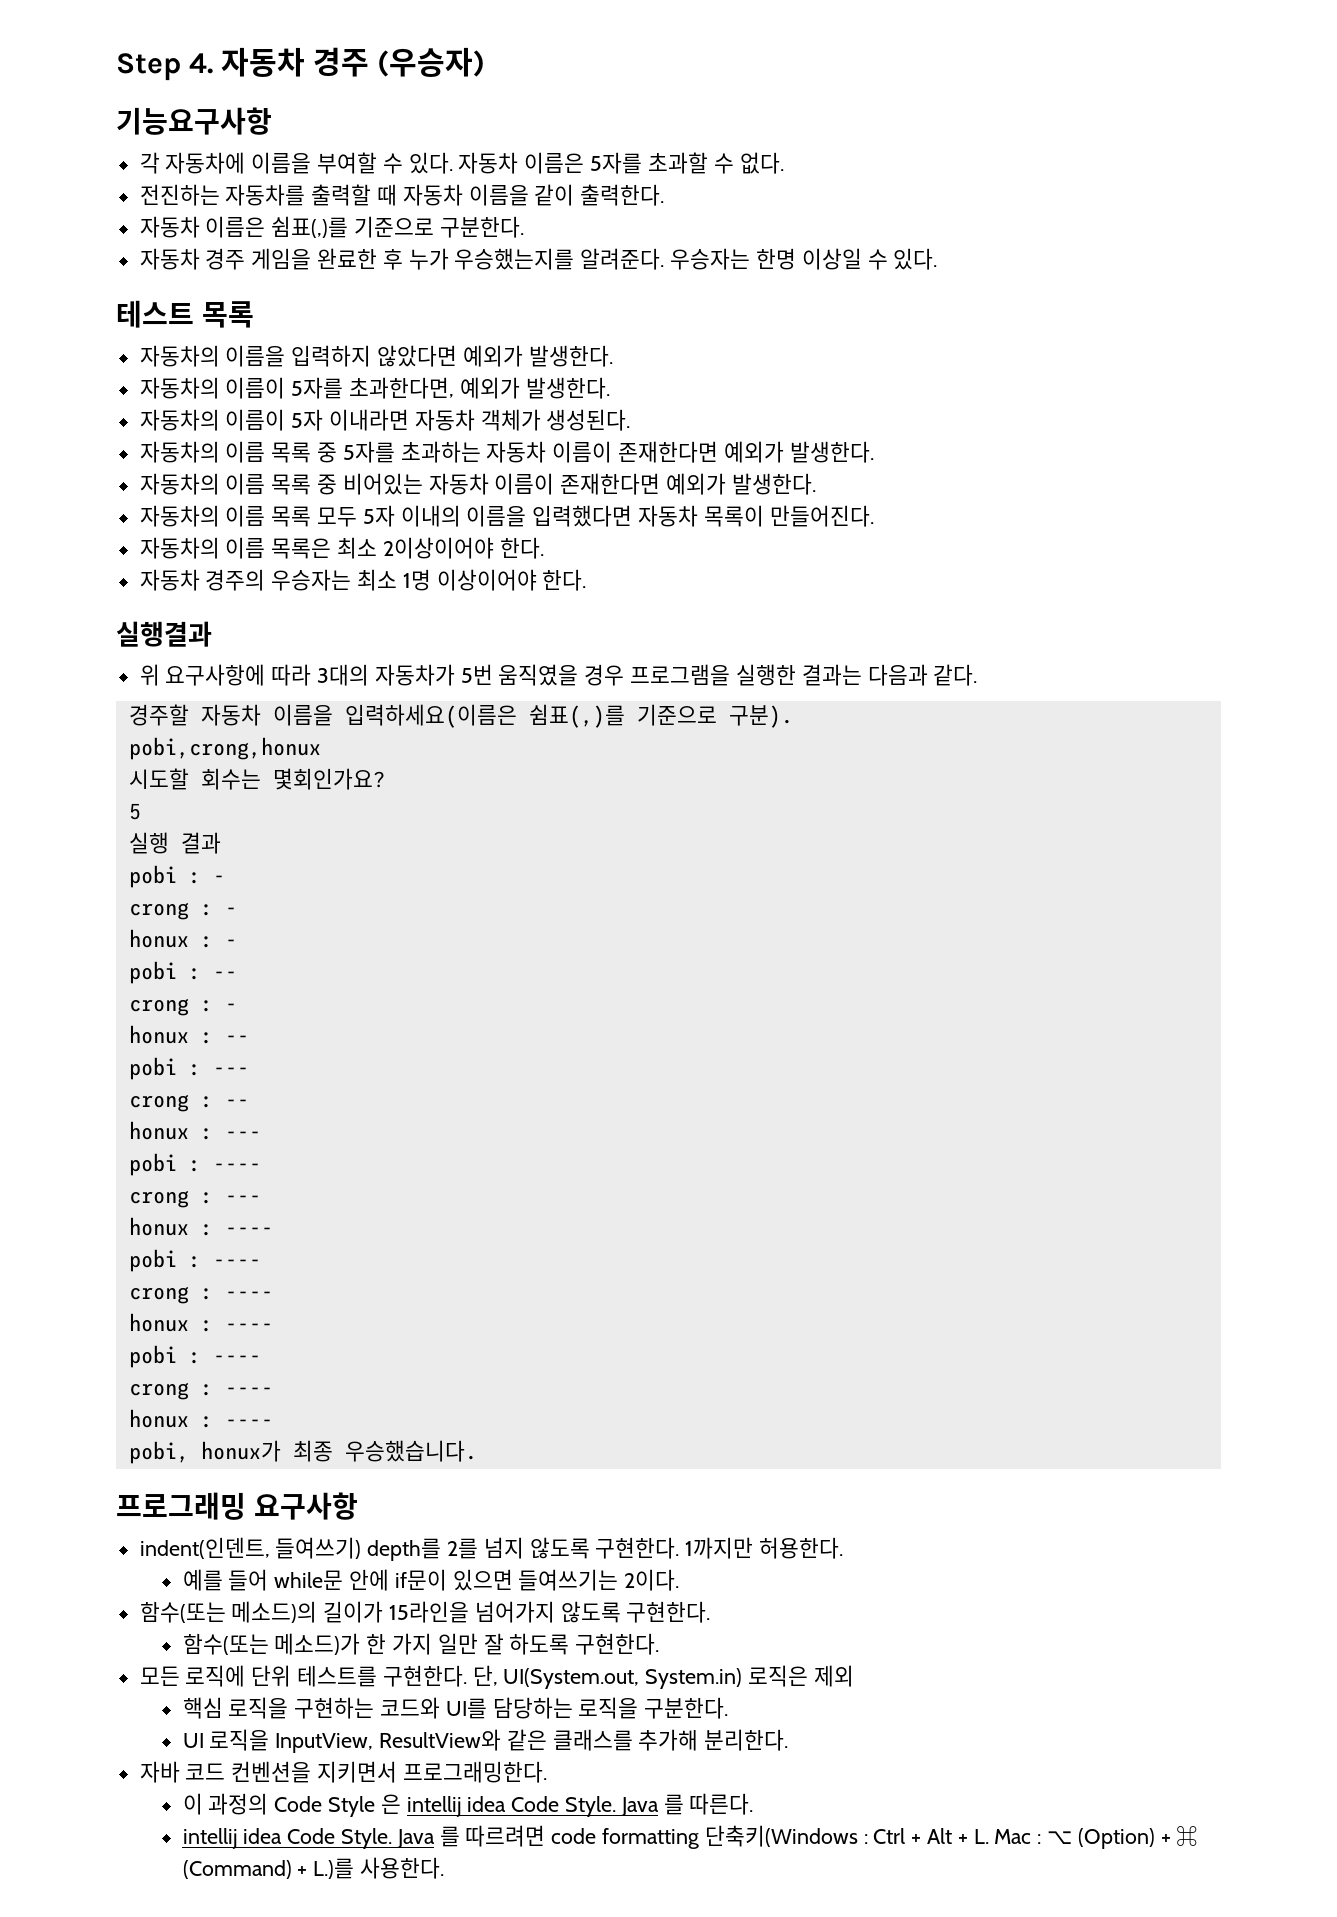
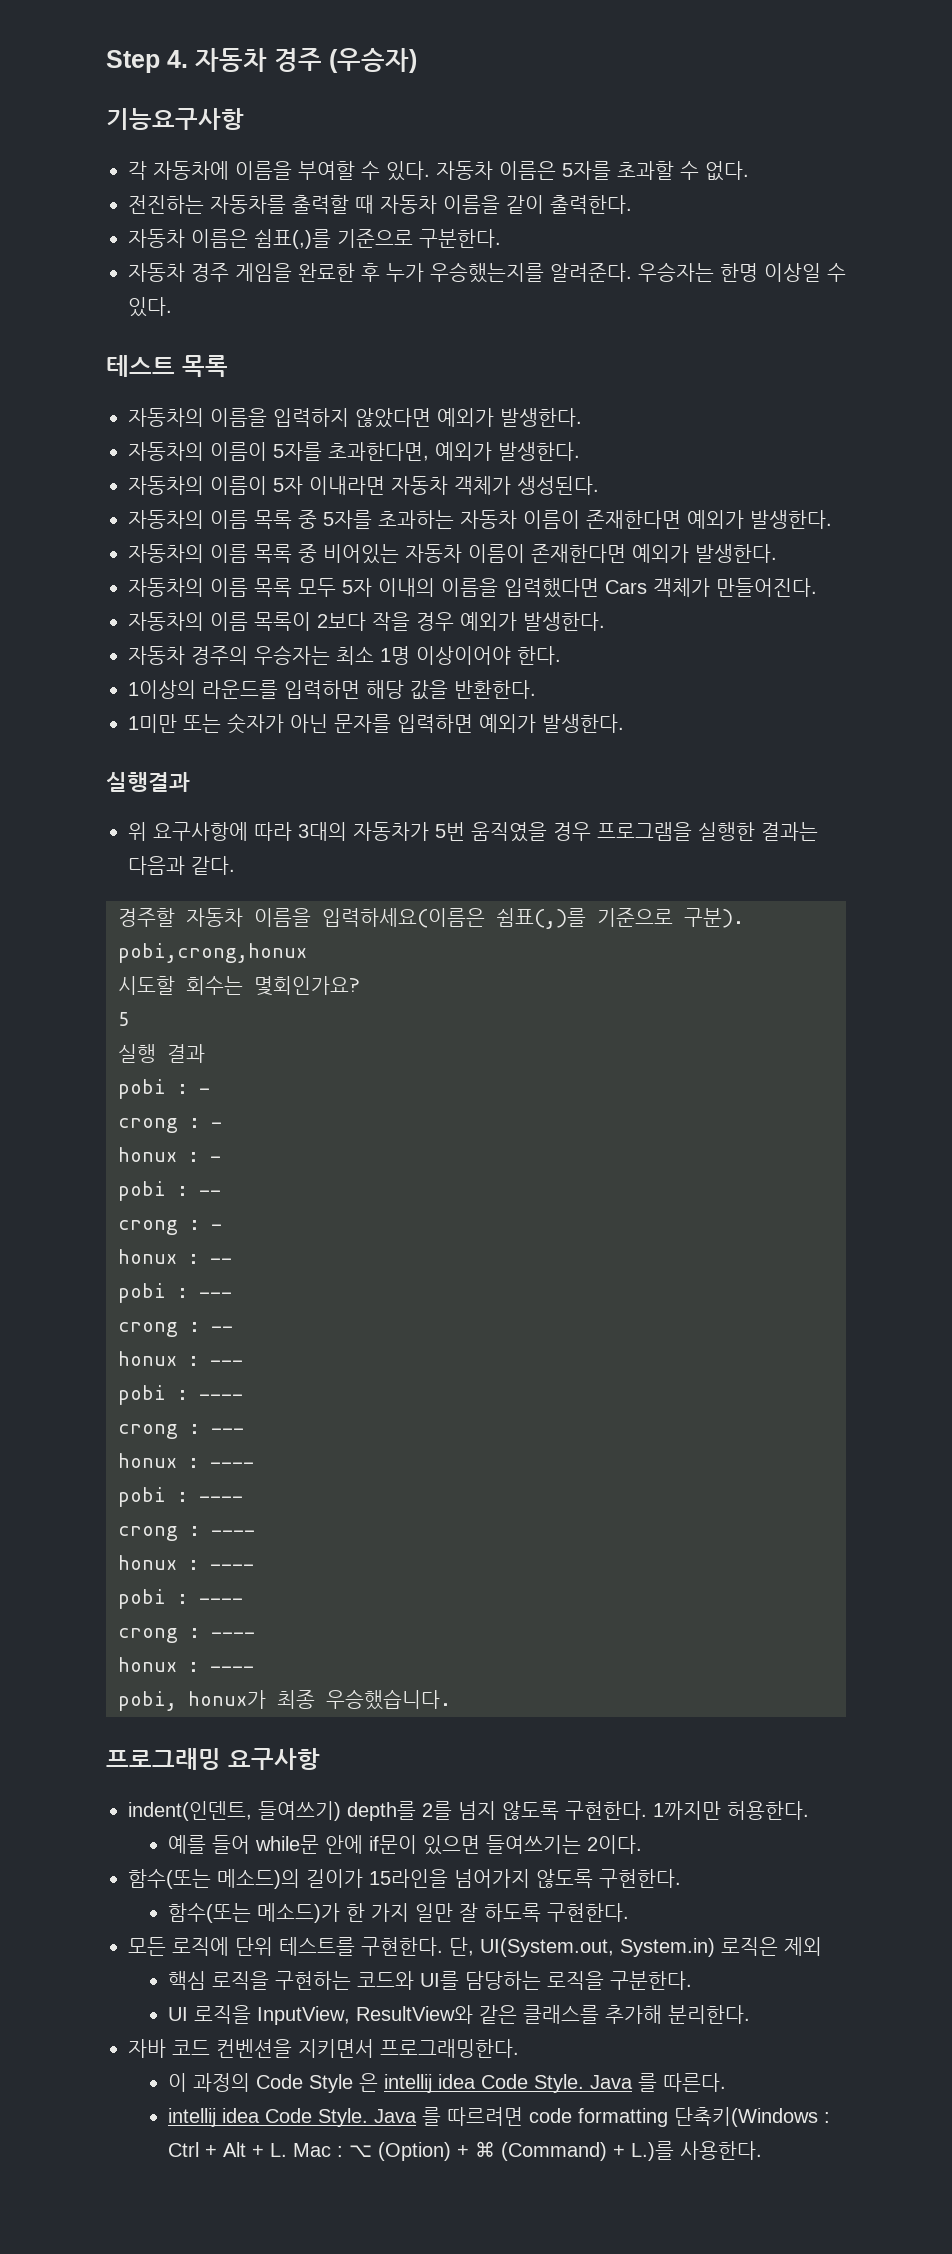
- 자동차의 이름 목록 모두 5자 이내의 이름을 입력했다면 자동차 목록이 만들어진다.
+ 자동차의 이름 목록 모두 5자 이내의 이름을 입력했다면 Cars 객체가 만들어진다.
- 자동차의 이름 목록은 최소 2이상이어야 한다.
+ 자동차의 이름 목록이 2보다 작을 경우 예외가 발생한다.
+ 1이상의 라운드를 입력하면 해당 값을 반환한다.
+ 1미만 또는 숫자가 아닌 문자를 입력하면 예외가 발생한다.

